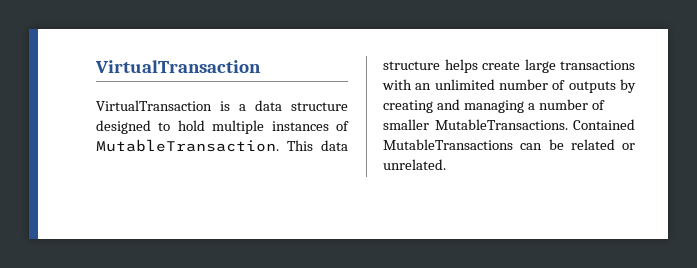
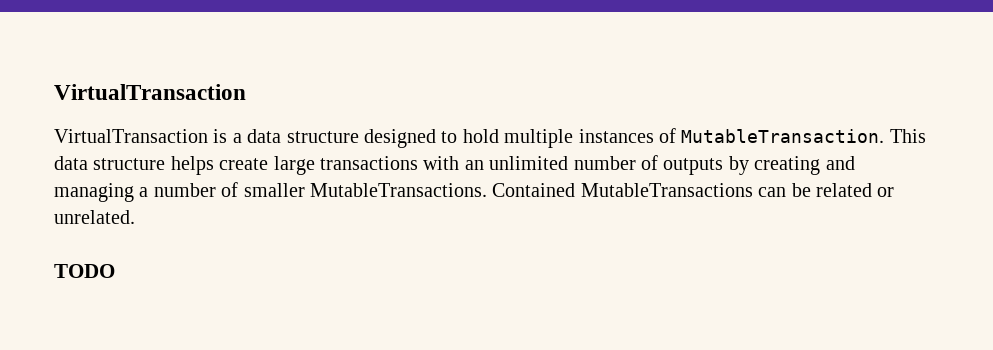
+ TODO

